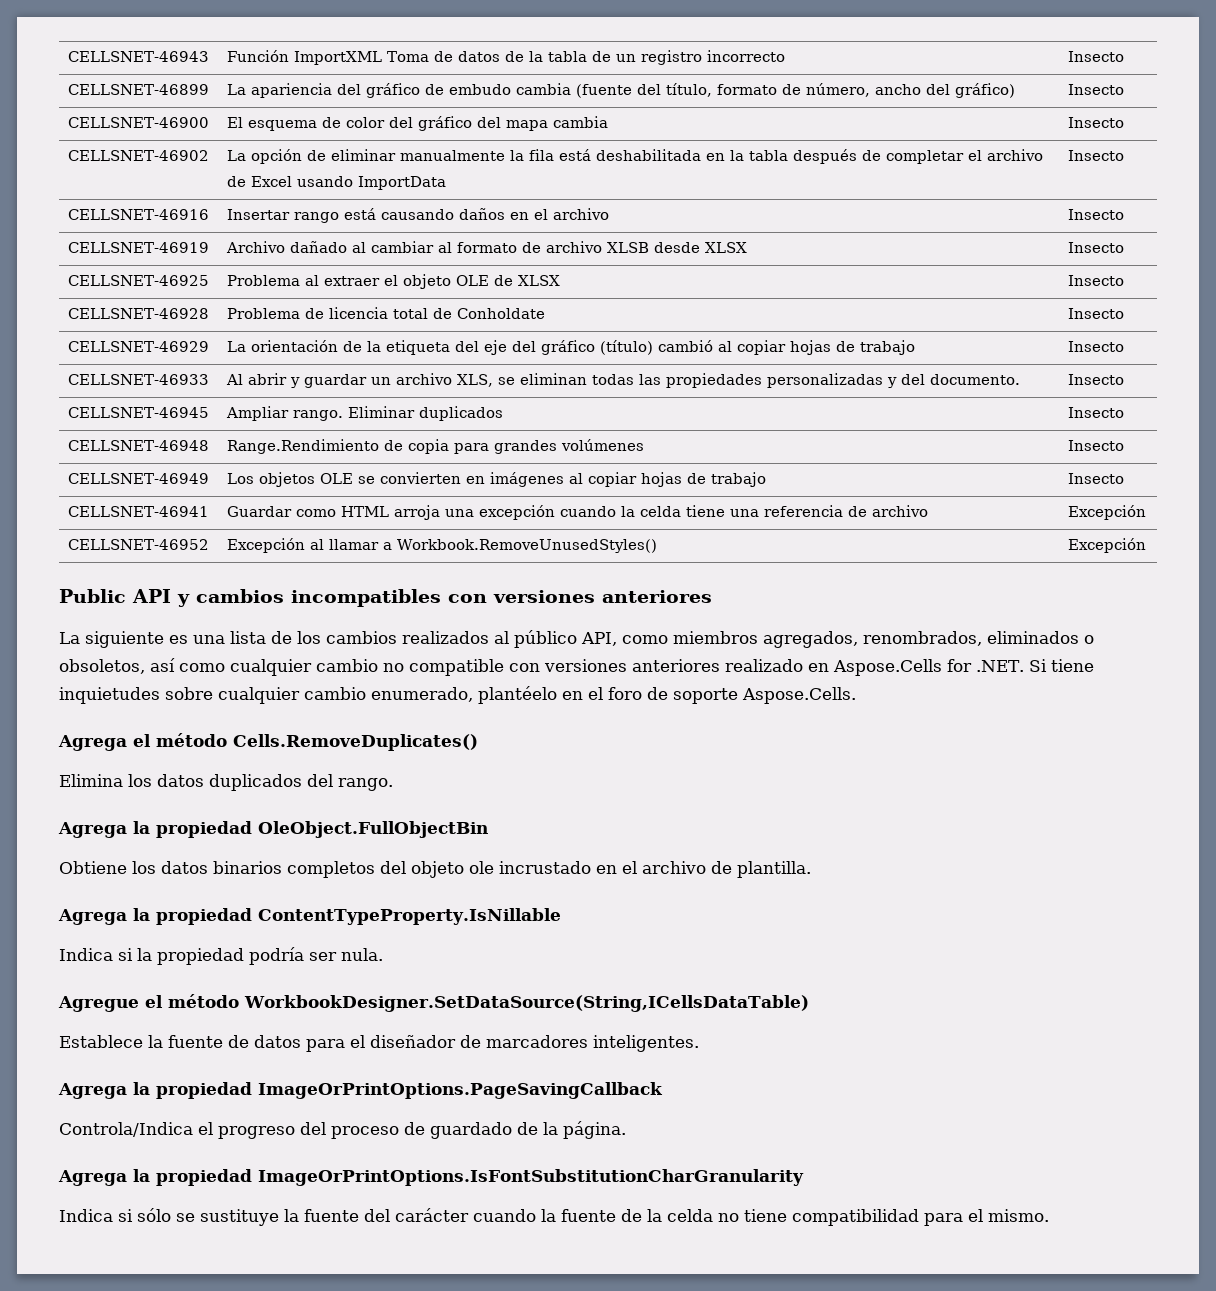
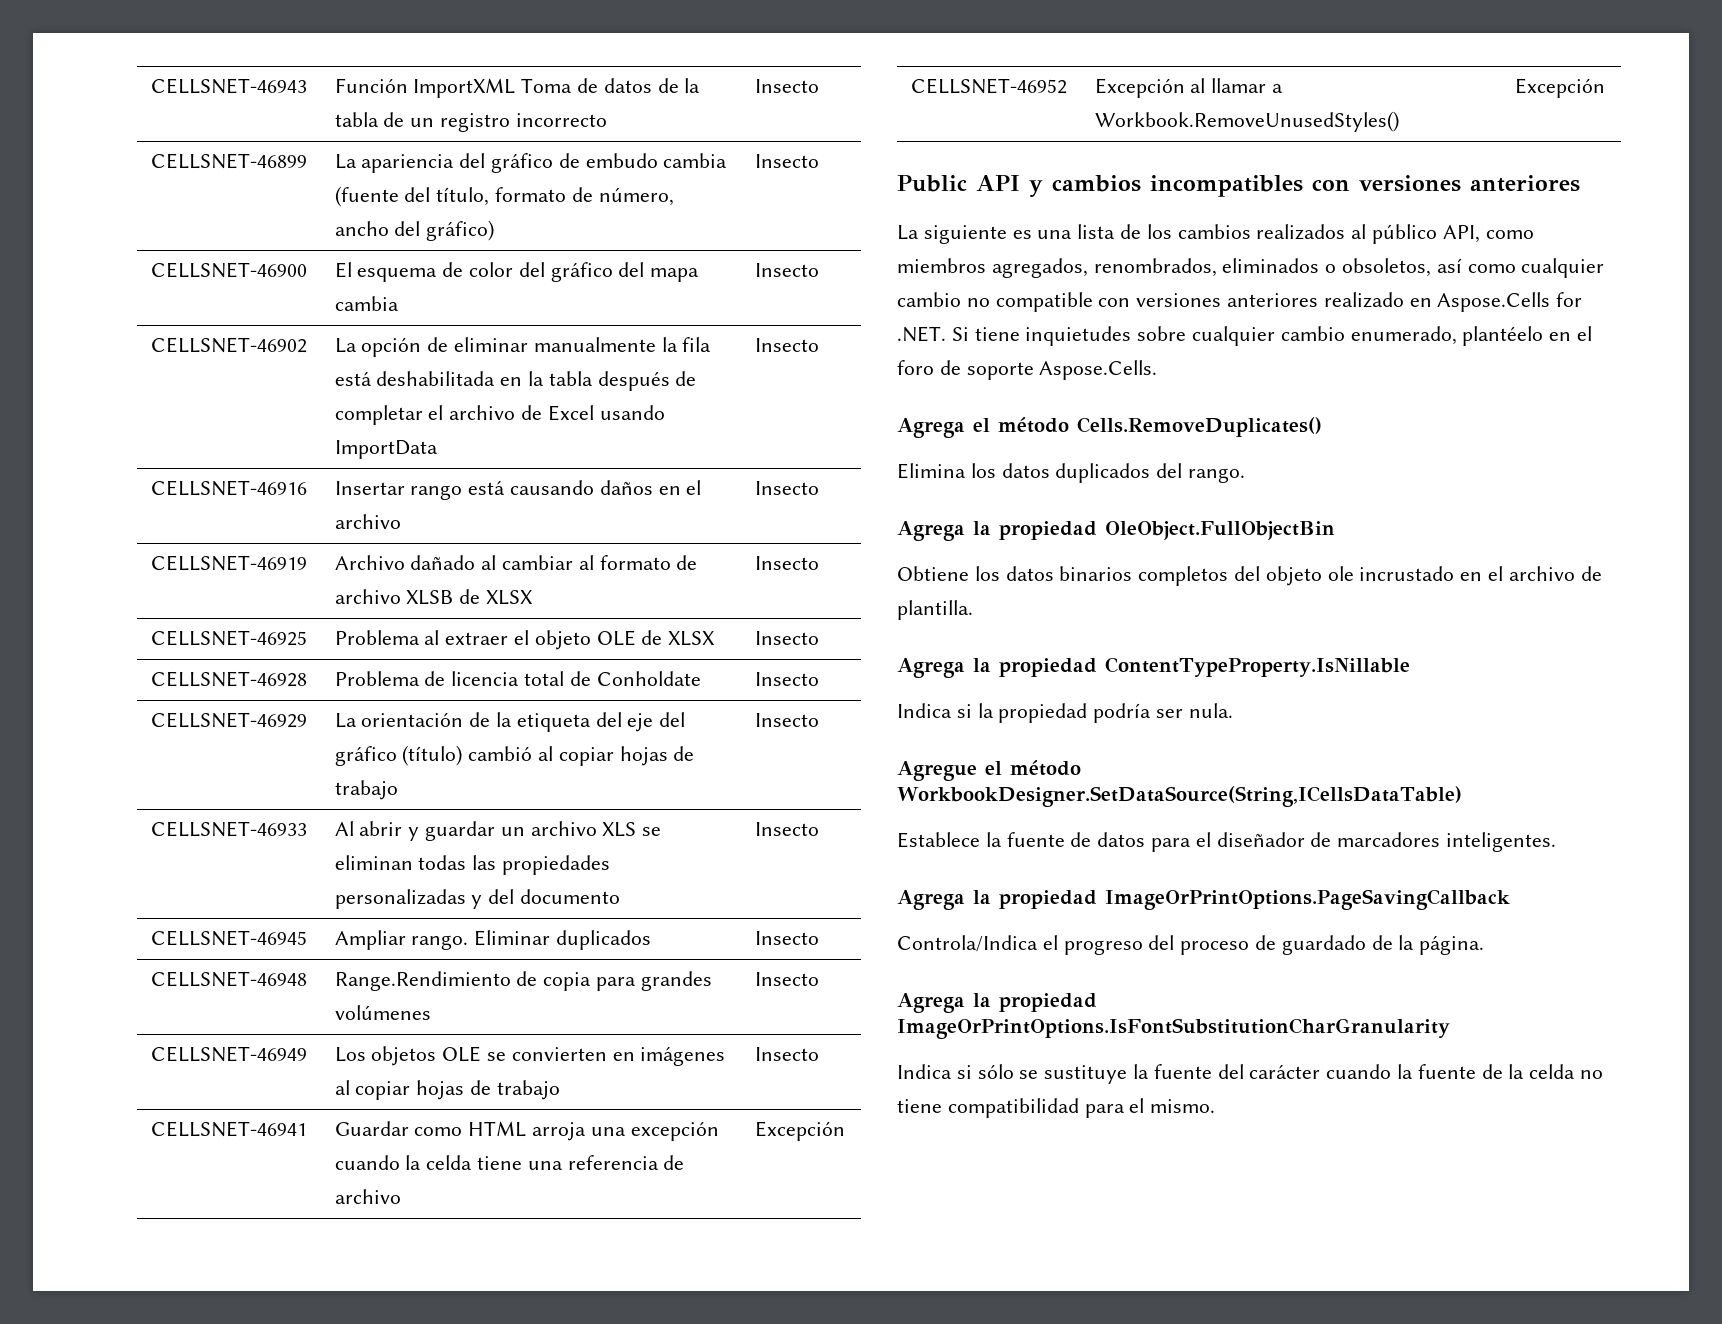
- CELLSNET-46919 | Archivo dañado al cambiar al formato de archivo XLSB desde XLSX | Insecto
+ CELLSNET-46919 | Archivo dañado al cambiar al formato de archivo XLSB de XLSX | Insecto
- CELLSNET-46933 | Al abrir y guardar un archivo XLS, se eliminan todas las propiedades personalizadas y del documento. | Insecto
+ CELLSNET-46933 | Al abrir y guardar un archivo XLS se eliminan todas las propiedades personalizadas y del documento | Insecto

